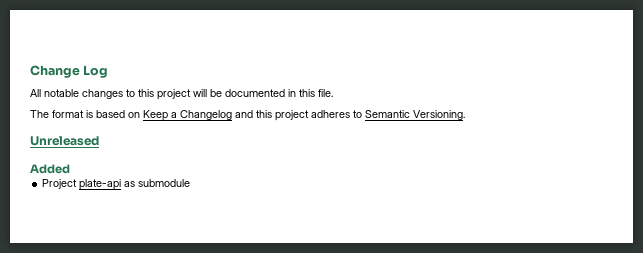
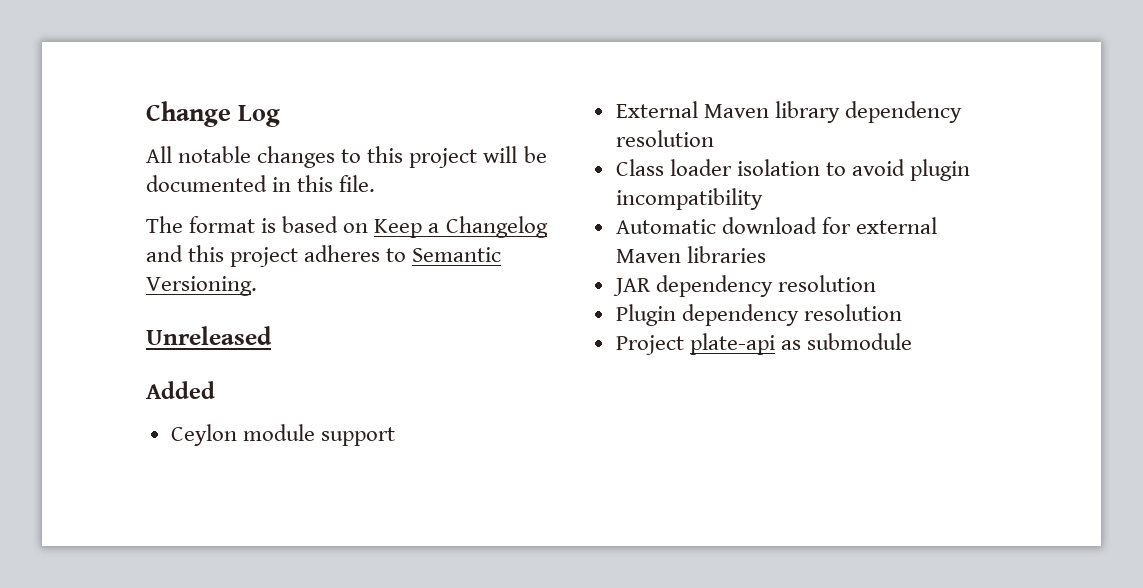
+ Ceylon module support
+ External Maven library dependency resolution
+ Class loader isolation to avoid plugin incompatibility
+ Automatic download for external Maven libraries
+ JAR dependency resolution
+ Plugin dependency resolution

